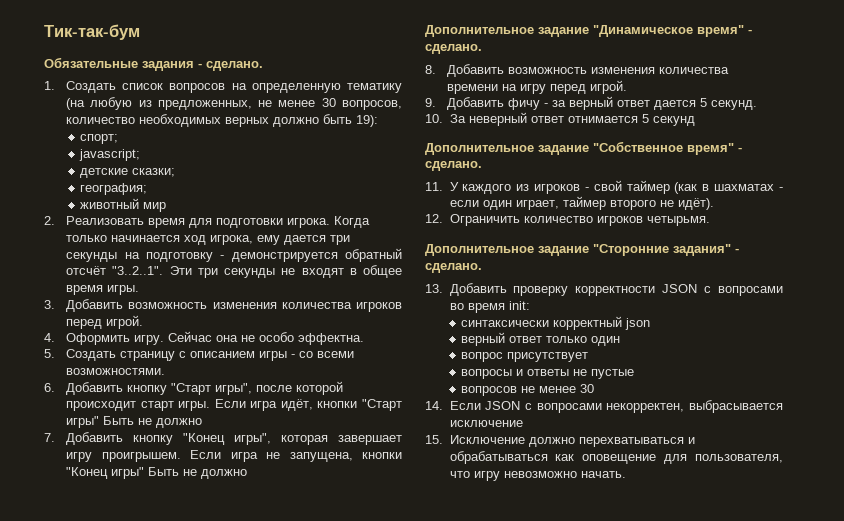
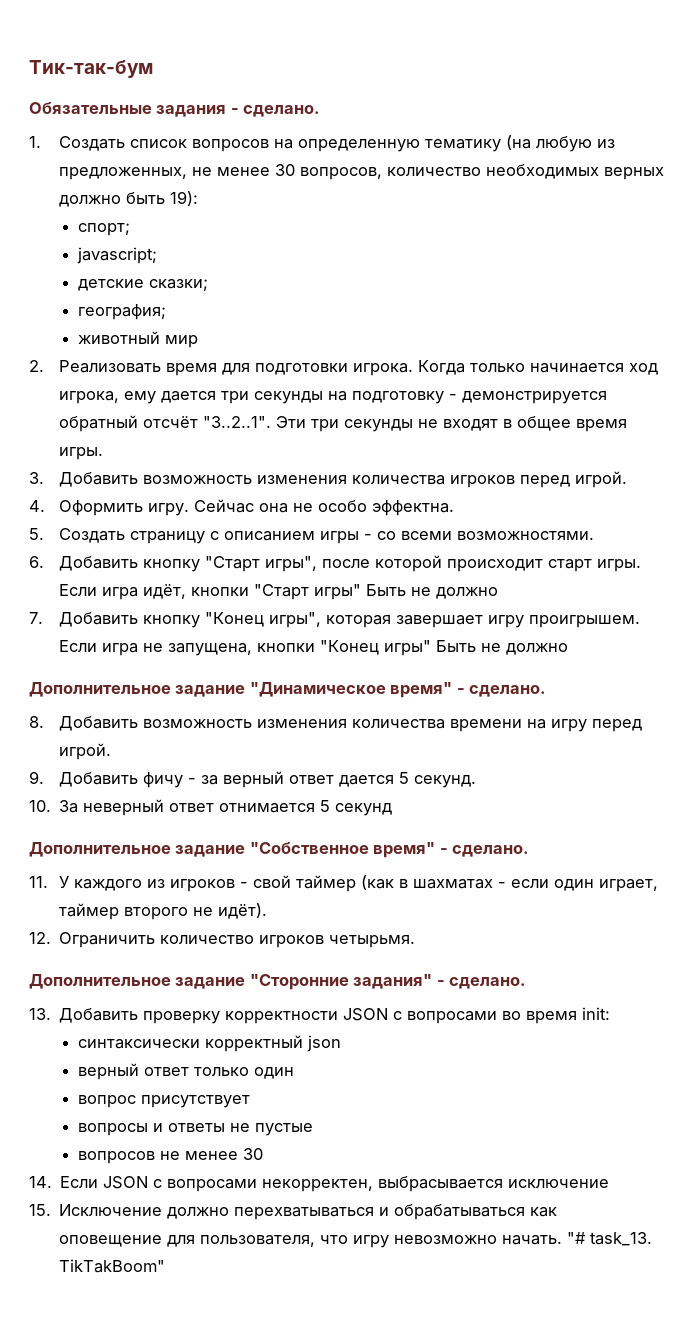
+ "# task_13. TikTakBoom"

